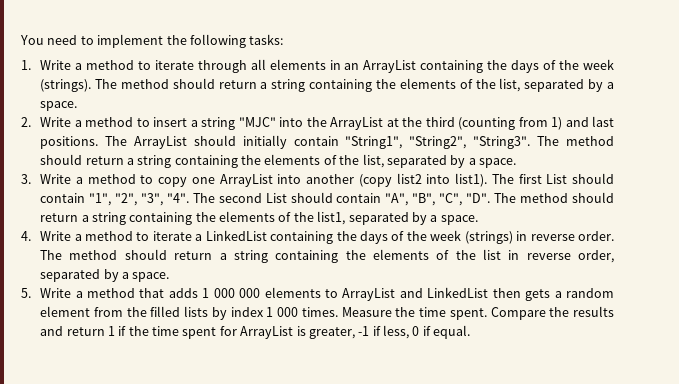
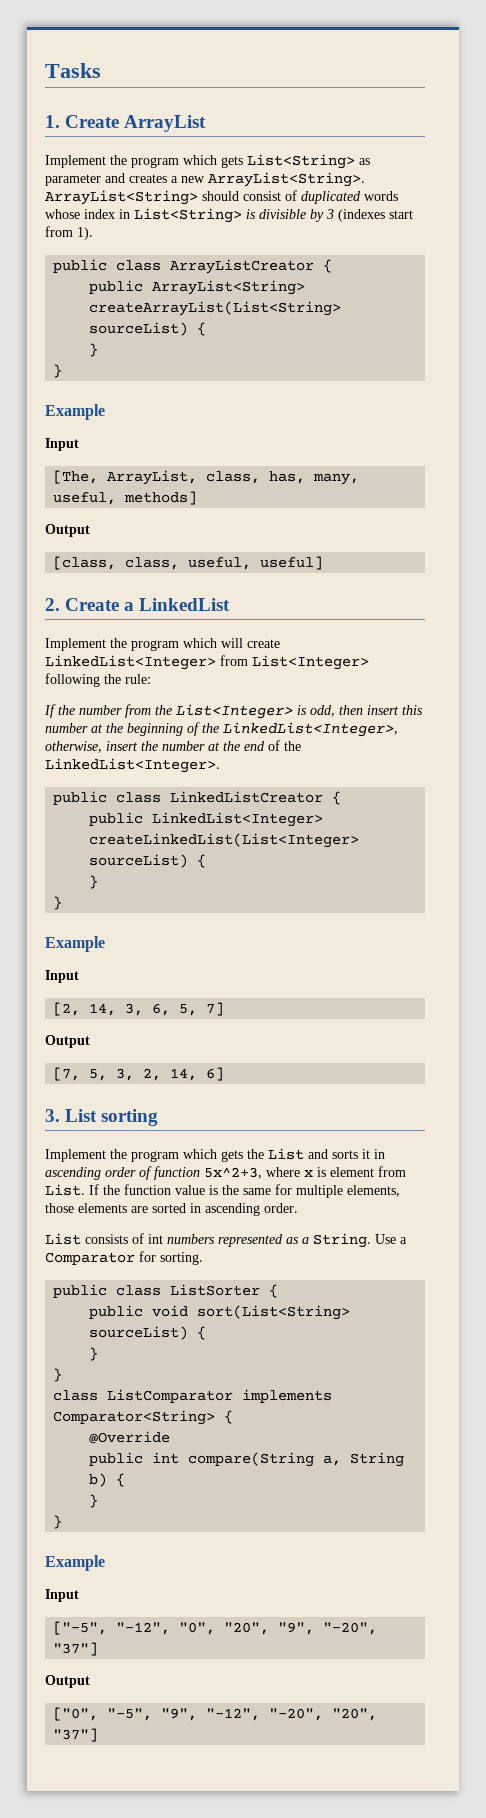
- You need to implement the following tasks:
- 1. Write a method to iterate through all elements in an ArrayList containing the days of the week (strings). The method should return a string containing the elements of the list, separated by a space.
- 2. Write a method to insert a string "MJC" into the ArrayList at the third (counting from 1) and last positions. The ArrayList should initially contain "String1", "String2", "String3". The method should return a string containing the elements of the list, separated by a space.
- 3. Write a method to copy one ArrayList into another (copy list2 into list1). The first List should contain "1", "2", "3", "4". The second List should contain "A", "B", "C", "D". The method should return a string containing the elements of the list1, separated by a space.
- 4. Write a method to iterate a LinkedList containing the days of the week (strings) in reverse order. The method should return a string containing the elements of the list in reverse order, separated by a space.
- 5. Write a method that adds 1 000 000 elements to ArrayList and LinkedList then gets a random element from the filled lists by index 1 000 times. Measure the time spent. Compare the results and return 1 if the time spent for ArrayList is greater, -1 if less, 0 if equal.
+ Tasks
+ 1. Create ArrayList
+ Implement the program which gets List<String> as parameter and creates a new ArrayList<String>. ArrayList<String> should consist of duplicated words whose index in List<String> is divisible by 3 (indexes start from 1).
+ public class ArrayListCreator {
+ public ArrayList<String> createArrayList(List<String> sourceList) {
+ }
+ }
+ Example
+ Input
+ [The, ArrayList, class, has, many, useful, methods]
+ Output
+ [class, class, useful, useful]
+ 2. Create a LinkedList
+ Implement the program which will create LinkedList<Integer> from List<Integer> following the rule:
+ If the number from the List<Integer> is odd, then insert this number at the beginning of the LinkedList<Integer>, otherwise, insert the number at the end of the LinkedList<Integer>.
+ public class LinkedListCreator {
+ public LinkedList<Integer> createLinkedList(List<Integer> sourceList) {
+ }
+ }
+ Example
+ Input
+ [2, 14, 3, 6, 5, 7]
+ Output
+ [7, 5, 3, 2, 14, 6]
+ 3. List sorting
+ Implement the program which gets the List and sorts it in ascending order of function 5x^2+3, where x is element from List. If the function value is the same for multiple elements, those elements are sorted in ascending order.
+ List consists of int numbers represented as a String. Use a Comparator for sorting.
+ public class ListSorter {
+ public void sort(List<String> sourceList) {
+ }
+ }
+ class ListComparator implements Comparator<String> {
+ @Override
+ public int compare(String a, String b) {
+ }
+ }
+ Example
+ Input
+ ["-5", "-12", "0", "20", "9", "-20", "37"]
+ Output
+ ["0", "-5", "9", "-12", "-20", "20", "37"]

